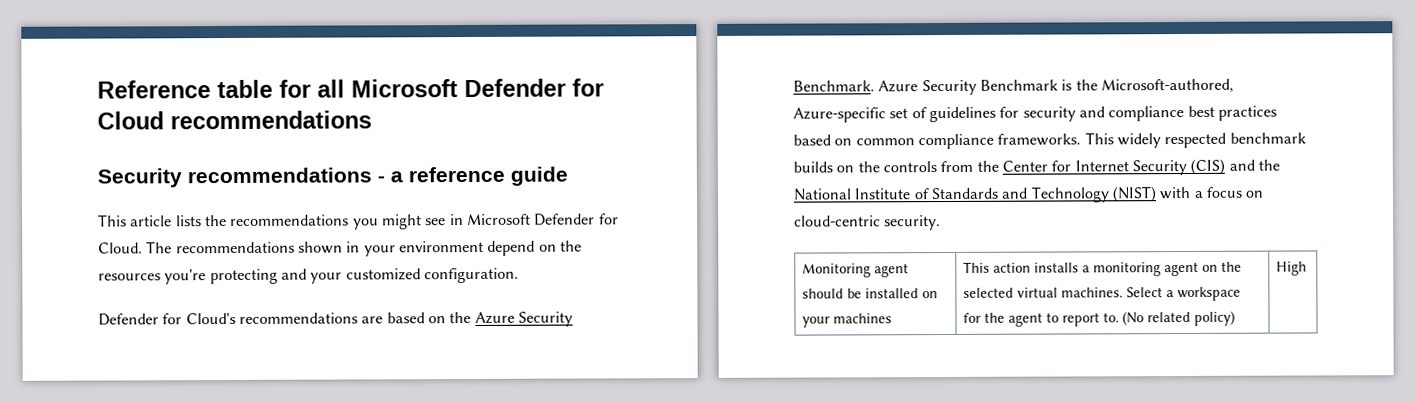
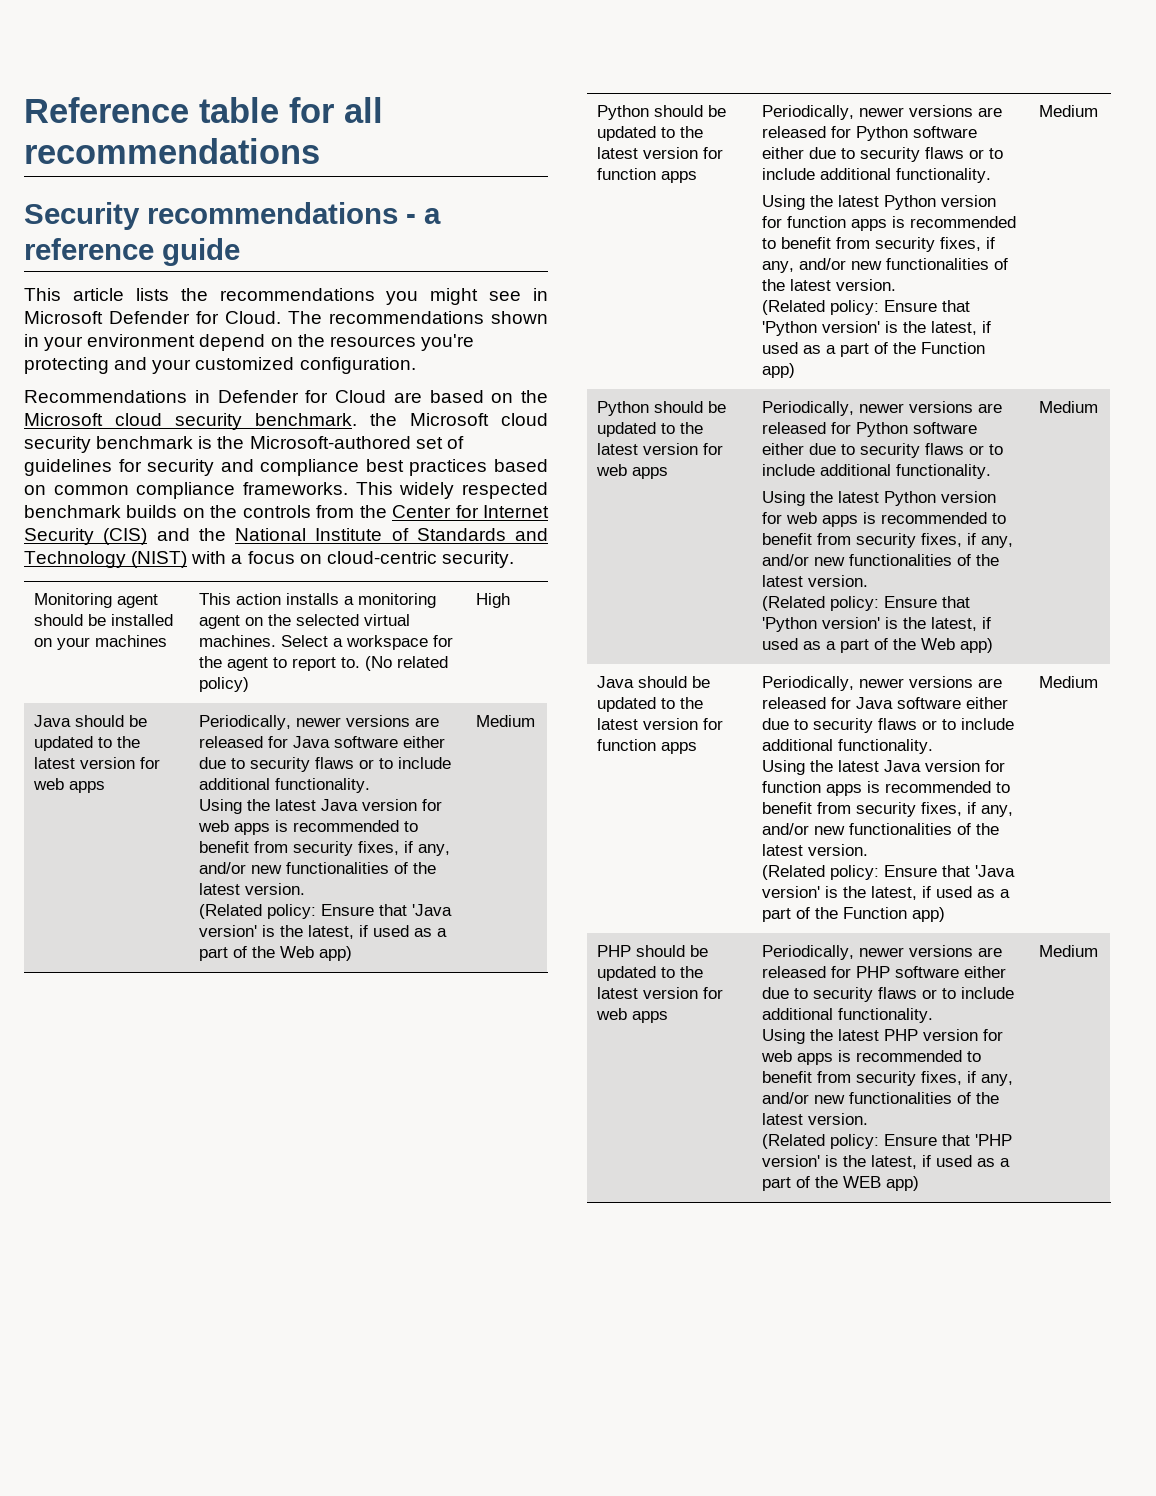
- Reference table for all Microsoft Defender for Cloud recommendations
+ Reference table for all recommendations
- Defender for Cloud's recommendations are based on the Azure Security Benchmark. Azure Security Benchmark is the Microsoft-authored, Azure-specific set of guidelines for security and compliance best practices based on common compliance frameworks.
+ Recommendations in Defender for Cloud are based on the Microsoft cloud security benchmark. the Microsoft cloud security benchmark is the Microsoft-authored set of guidelines for security and compliance best practices based on common compliance frameworks.
+ Java should be updated to the latest version for web apps | Periodically, newer versions are released for Java software either due to security flaws or to include additional functionality.
+ Using the latest Java version for web apps is recommended to benefit from security fixes, if any, and/or new functionalities of the latest version.
+ (Related policy: Ensure that 'Java version' is the latest, if used as a part of the Web app) | Medium
+ Python should be updated to the latest version for function apps | Periodically, newer versions are released for Python software either due to security flaws or to include additional functionality.
+ Using the latest Python version for function apps is recommended to benefit from security fixes, if any, and/or new functionalities of the latest version.
+ (Related policy: Ensure that 'Python version' is the latest, if used as a part of the Function app) | Medium
+ Python should be updated to the latest version for web apps | Periodically, newer versions are released for Python software either due to security flaws or to include additional functionality.
+ Using the latest Python version for web apps is recommended to benefit from security fixes, if any, and/or new functionalities of the latest version.
+ (Related policy: Ensure that 'Python version' is the latest, if used as a part of the Web app) | Medium
+ Java should be updated to the latest version for function apps | Periodically, newer versions are released for Java software either due to security flaws or to include additional functionality.
+ Using the latest Java version for function apps is recommended to benefit from security fixes, if any, and/or new functionalities of the latest version.
+ (Related policy: Ensure that 'Java version' is the latest, if used as a part of the Function app) | Medium
+ PHP should be updated to the latest version for web apps | Periodically, newer versions are released for PHP software either due to security flaws or to include additional functionality.
+ Using the latest PHP version for web apps is recommended to benefit from security fixes, if any, and/or new functionalities of the latest version.
+ (Related policy: Ensure that 'PHP version' is the latest, if used as a part of the WEB app) | Medium

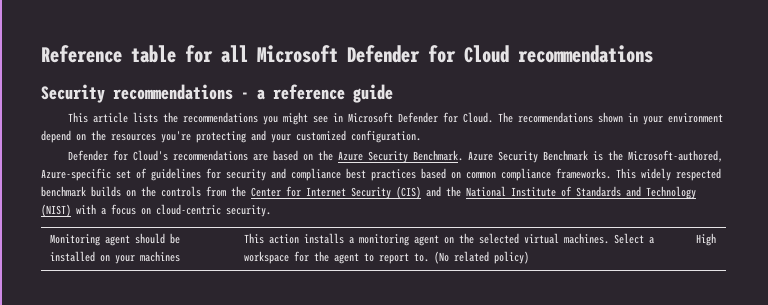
- Reference table for all recommendations
+ Reference table for all Microsoft Defender for Cloud recommendations
- Recommendations in Defender for Cloud are based on the Microsoft cloud security benchmark. the Microsoft cloud security benchmark is the Microsoft-authored set of guidelines for security and compliance best practices based on common compliance frameworks.
+ Defender for Cloud's recommendations are based on the Azure Security Benchmark. Azure Security Benchmark is the Microsoft-authored, Azure-specific set of guidelines for security and compliance best practices based on common compliance frameworks.
- Java should be updated to the latest version for web apps | Periodically, newer versions are released for Java software either due to security flaws or to include additional functionality.
- Using the latest Java version for web apps is recommended to benefit from security fixes, if any, and/or new functionalities of the latest version.
- (Related policy: Ensure that 'Java version' is the latest, if used as a part of the Web app) | Medium
- Python should be updated to the latest version for function apps | Periodically, newer versions are released for Python software either due to security flaws or to include additional functionality.
- Using the latest Python version for function apps is recommended to benefit from security fixes, if any, and/or new functionalities of the latest version.
- (Related policy: Ensure that 'Python version' is the latest, if used as a part of the Function app) | Medium
- Python should be updated to the latest version for web apps | Periodically, newer versions are released for Python software either due to security flaws or to include additional functionality.
- Using the latest Python version for web apps is recommended to benefit from security fixes, if any, and/or new functionalities of the latest version.
- (Related policy: Ensure that 'Python version' is the latest, if used as a part of the Web app) | Medium
- Java should be updated to the latest version for function apps | Periodically, newer versions are released for Java software either due to security flaws or to include additional functionality.
- Using the latest Java version for function apps is recommended to benefit from security fixes, if any, and/or new functionalities of the latest version.
- (Related policy: Ensure that 'Java version' is the latest, if used as a part of the Function app) | Medium
- PHP should be updated to the latest version for web apps | Periodically, newer versions are released for PHP software either due to security flaws or to include additional functionality.
- Using the latest PHP version for web apps is recommended to benefit from security fixes, if any, and/or new functionalities of the latest version.
- (Related policy: Ensure that 'PHP version' is the latest, if used as a part of the WEB app) | Medium

